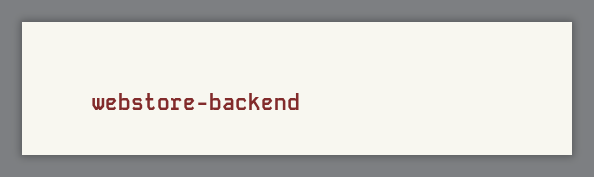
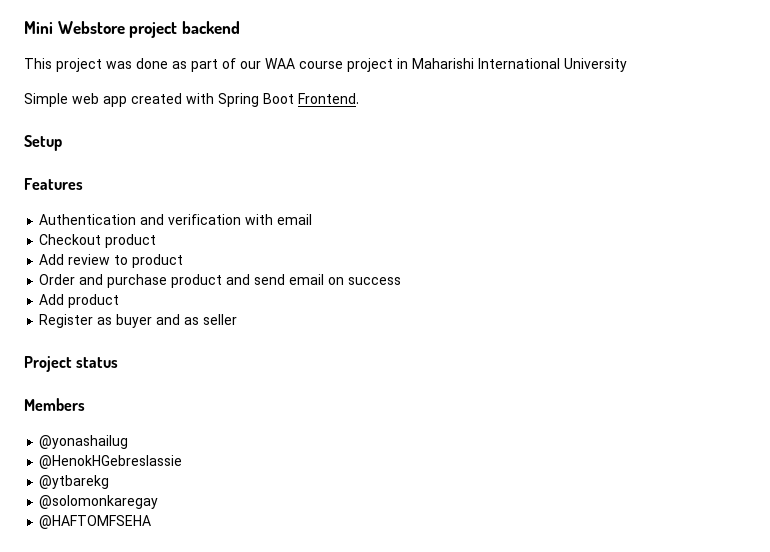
- webstore-backend
+ Mini Webstore project backend
+ This project was done as part of our WAA course project in Maharishi International University
+ Simple web app created with Spring Boot Frontend.
+ Setup
+ Features
+ Authentication and verification with email
+ Checkout product
+ Add review to product
+ Order and purchase product and send email on success
+ Add product
+ Register as buyer and as seller
+ Project status
+ Members
+ @yonashailug
+ @HenokHGebreslassie
+ @ytbarekg
+ @solomonkaregay
+ @HAFTOMFSEHA

